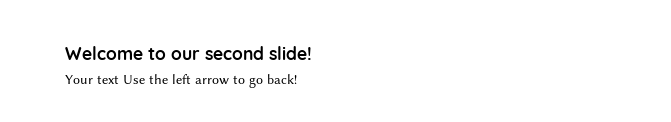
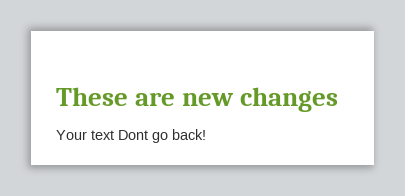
- Welcome to our second slide!
- Your text Use the left arrow to go back!
+ These are new changes
+ Your text Dont go back!

